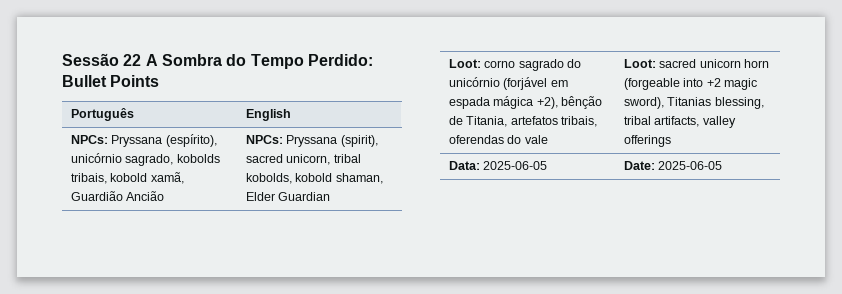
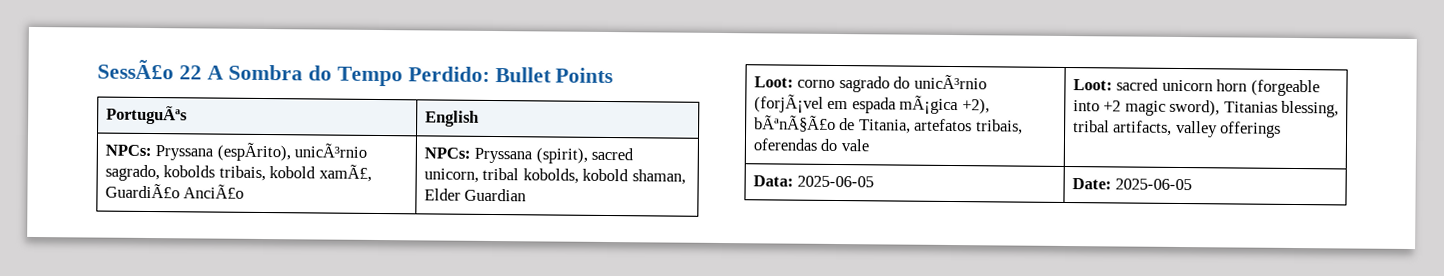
- Sessão 22 A Sombra do Tempo Perdido: Bullet Points
+ SessÃ£o 22 A Sombra do Tempo Perdido: Bullet Points
- Português | English
+ PortuguÃªs | English
- NPCs: Pryssana (espírito), unicórnio sagrado, kobolds tribais, kobold xamã, Guardião Ancião | NPCs: Pryssana (spirit), sacred unicorn, tribal kobolds, kobold shaman, Elder Guardian
+ NPCs: Pryssana (espÃrito), unicÃ³rnio sagrado, kobolds tribais, kobold xamÃ£, GuardiÃ£o AnciÃ£o | NPCs: Pryssana (spirit), sacred unicorn, tribal kobolds, kobold shaman, Elder Guardian
- Loot: corno sagrado do unicórnio (forjável em espada mágica +2), bênção de Titania, artefatos tribais, oferendas do vale | Loot: sacred unicorn horn (forgeable into +2 magic sword), Titanias blessing, tribal artifacts, valley offerings
+ Loot: corno sagrado do unicÃ³rnio (forjÃ¡vel em espada mÃ¡gica +2), bÃªnÃ§Ã£o de Titania, artefatos tribais, oferendas do vale | Loot: sacred unicorn horn (forgeable into +2 magic sword), Titanias blessing, tribal artifacts, valley offerings

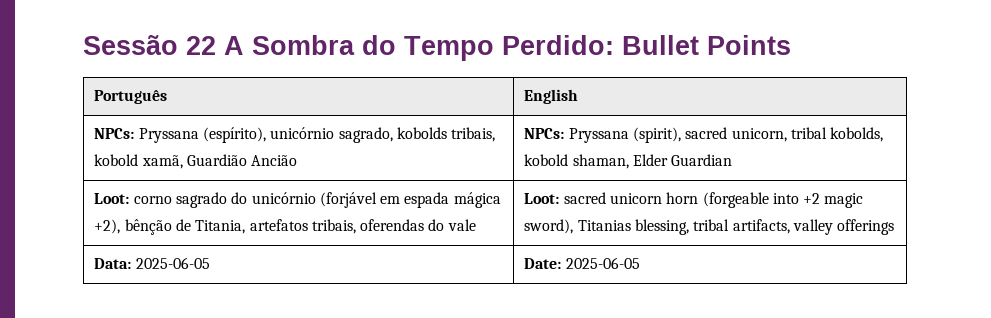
- SessÃ£o 22 A Sombra do Tempo Perdido: Bullet Points
+ Sessão 22 A Sombra do Tempo Perdido: Bullet Points
- PortuguÃªs | English
+ Português | English
- NPCs: Pryssana (espÃrito), unicÃ³rnio sagrado, kobolds tribais, kobold xamÃ£, GuardiÃ£o AnciÃ£o | NPCs: Pryssana (spirit), sacred unicorn, tribal kobolds, kobold shaman, Elder Guardian
+ NPCs: Pryssana (espírito), unicórnio sagrado, kobolds tribais, kobold xamã, Guardião Ancião | NPCs: Pryssana (spirit), sacred unicorn, tribal kobolds, kobold shaman, Elder Guardian
- Loot: corno sagrado do unicÃ³rnio (forjÃ¡vel em espada mÃ¡gica +2), bÃªnÃ§Ã£o de Titania, artefatos tribais, oferendas do vale | Loot: sacred unicorn horn (forgeable into +2 magic sword), Titanias blessing, tribal artifacts, valley offerings
+ Loot: corno sagrado do unicórnio (forjável em espada mágica +2), bênção de Titania, artefatos tribais, oferendas do vale | Loot: sacred unicorn horn (forgeable into +2 magic sword), Titanias blessing, tribal artifacts, valley offerings

